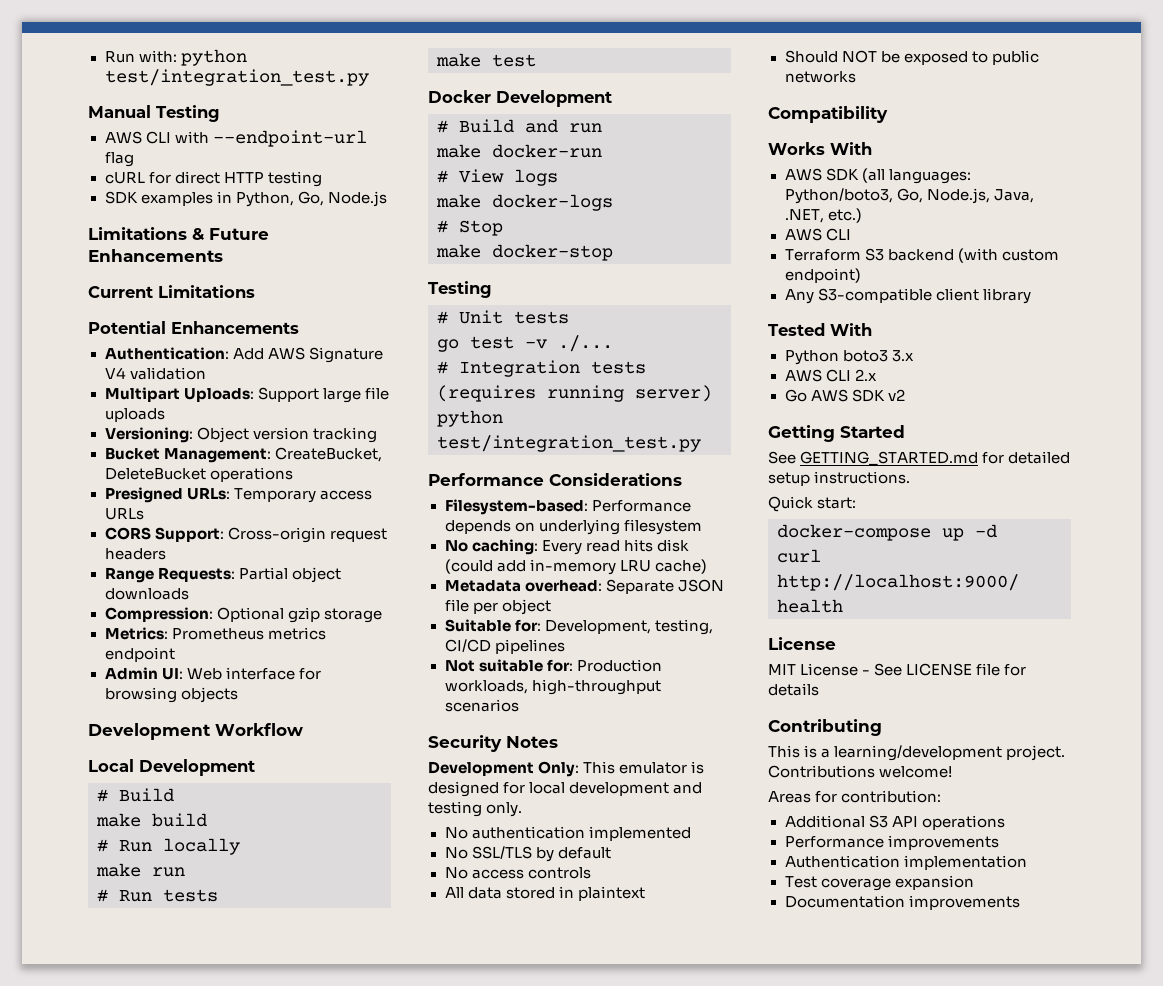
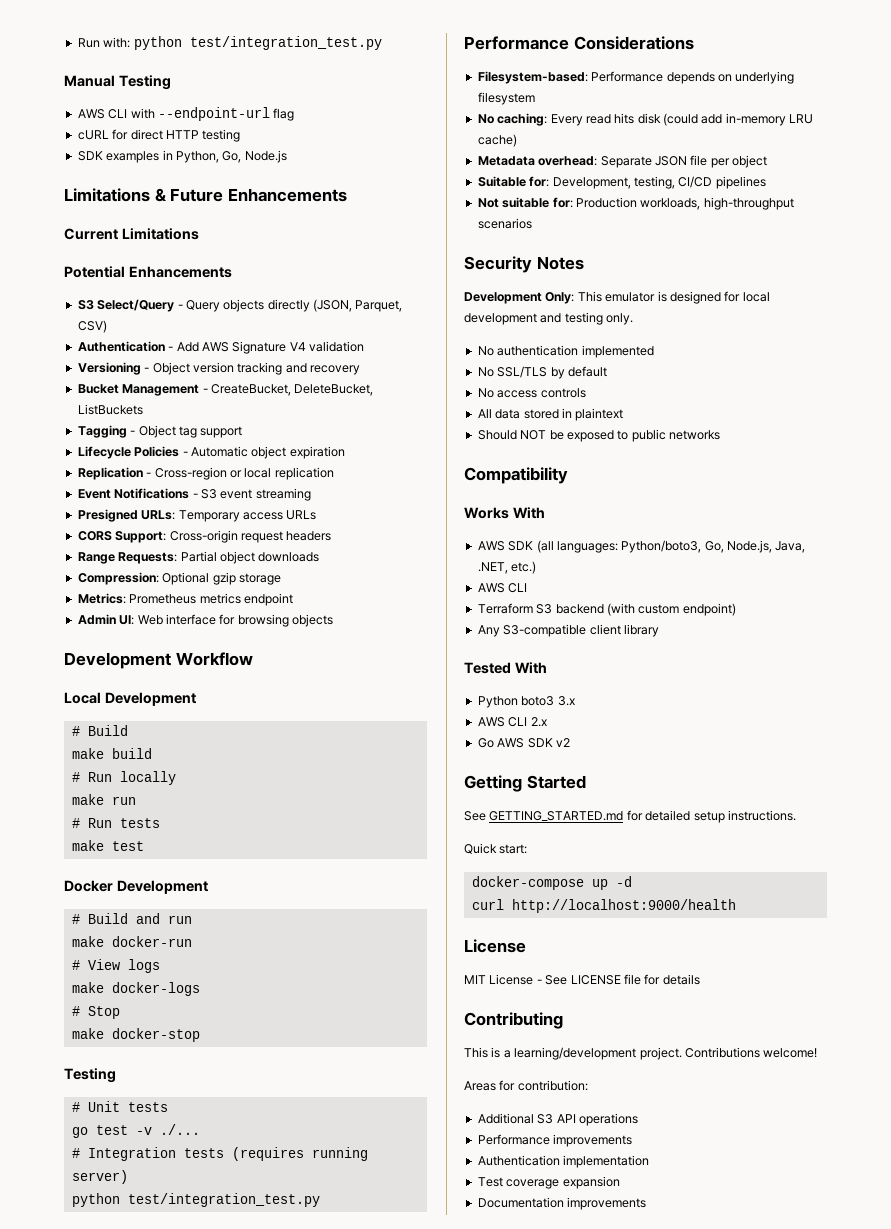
- Authentication: Add AWS Signature V4 validation
+ S3 Select/Query - Query objects directly (JSON, Parquet, CSV)
+ Authentication - Add AWS Signature V4 validation
- Multipart Uploads: Support large file uploads
- Versioning: Object version tracking
+ Versioning - Object version tracking and recovery
- Bucket Management: CreateBucket, DeleteBucket operations
+ Bucket Management - CreateBucket, DeleteBucket, ListBuckets
+ Tagging - Object tag support
+ Lifecycle Policies - Automatic object expiration
+ Replication - Cross-region or local replication
+ Event Notifications - S3 event streaming

